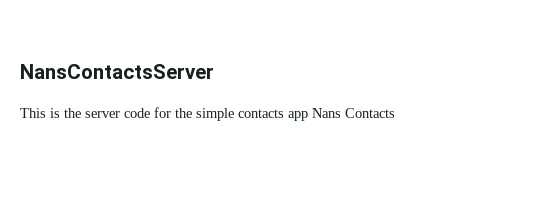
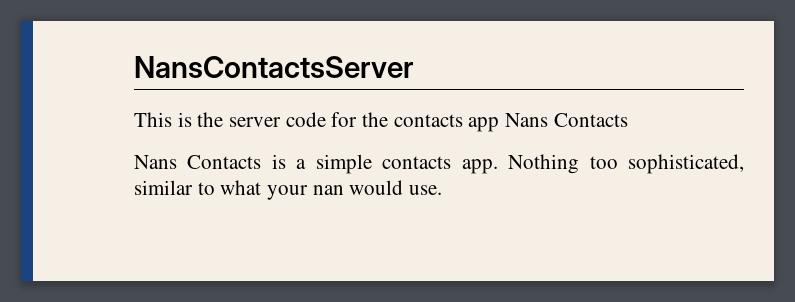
- This is the server code for the simple contacts app Nans Contacts
+ This is the server code for the contacts app Nans Contacts
+ Nans Contacts is a simple contacts app. Nothing too sophisticated, similar to what your nan would use.

